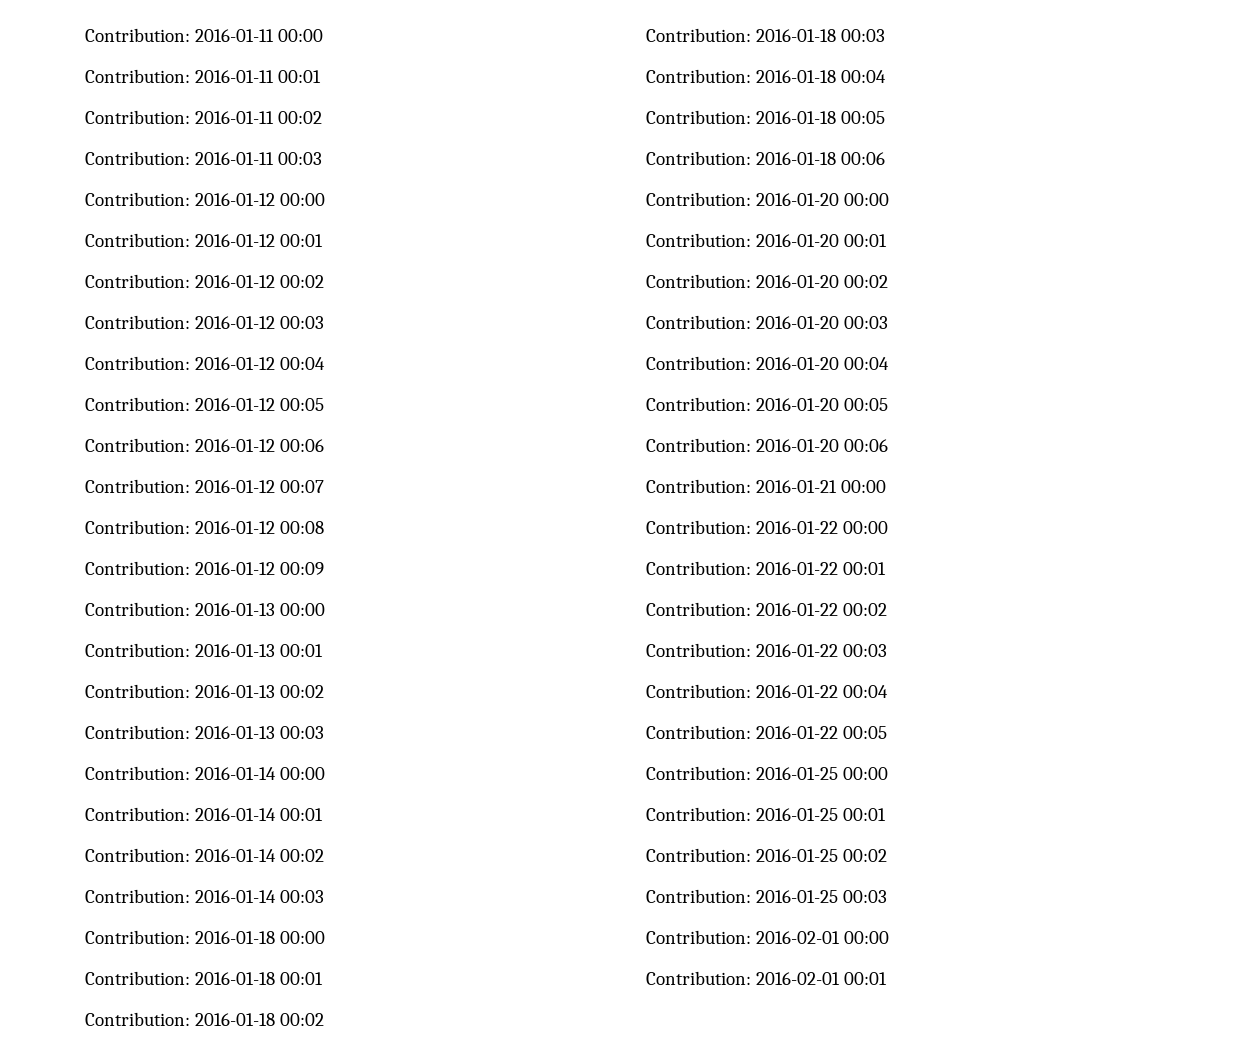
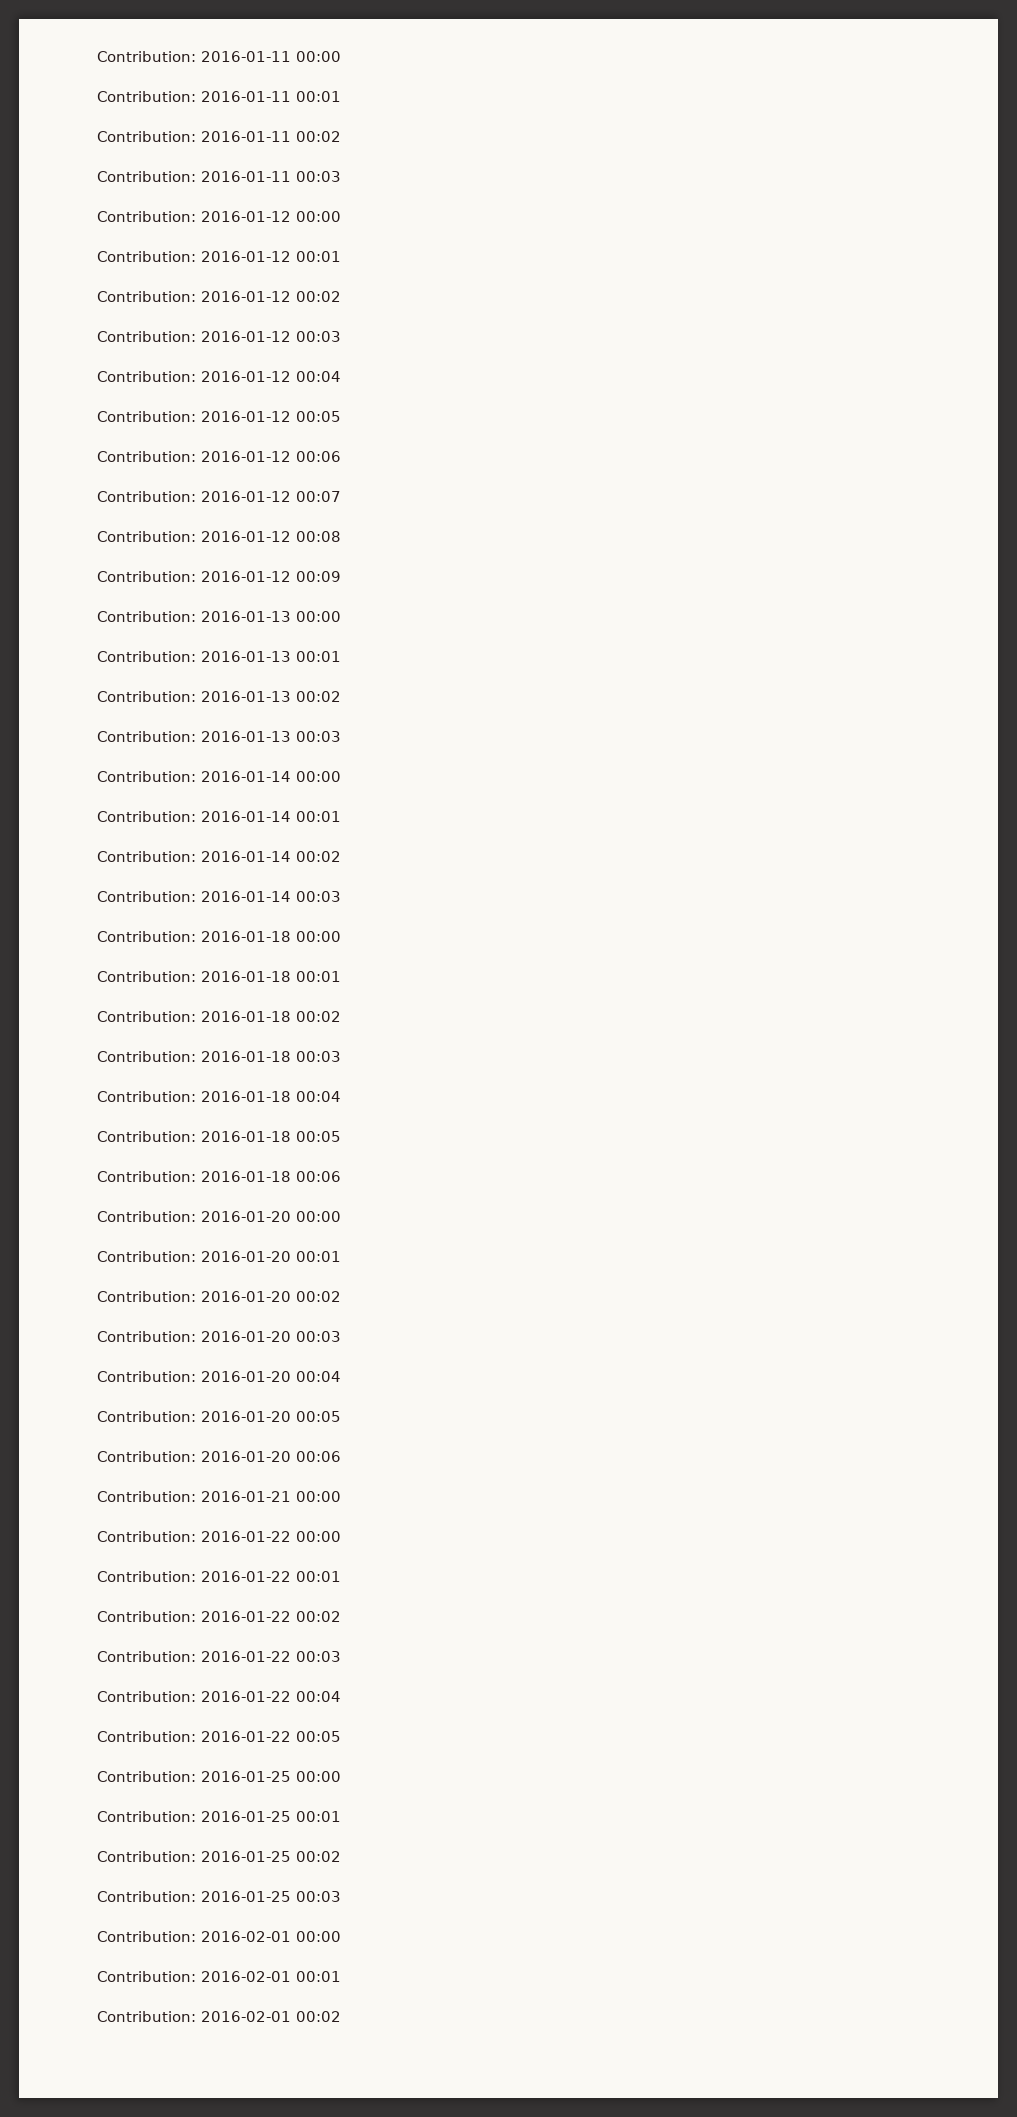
+ Contribution: 2016-02-01 00:02

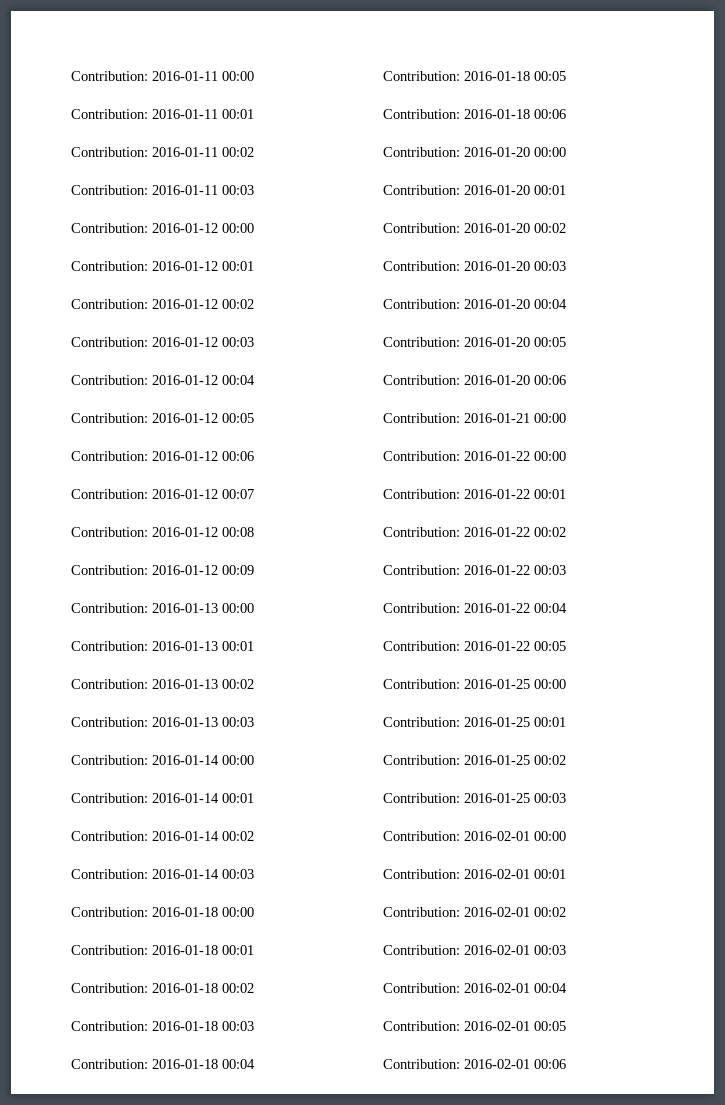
+ Contribution: 2016-02-01 00:03
+ Contribution: 2016-02-01 00:04
+ Contribution: 2016-02-01 00:05
+ Contribution: 2016-02-01 00:06

